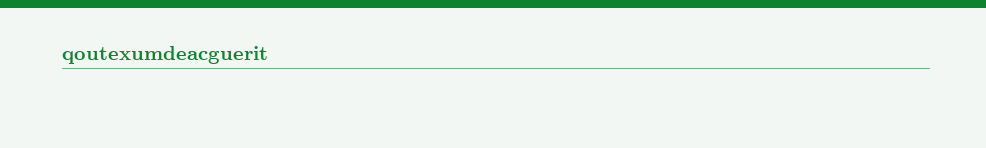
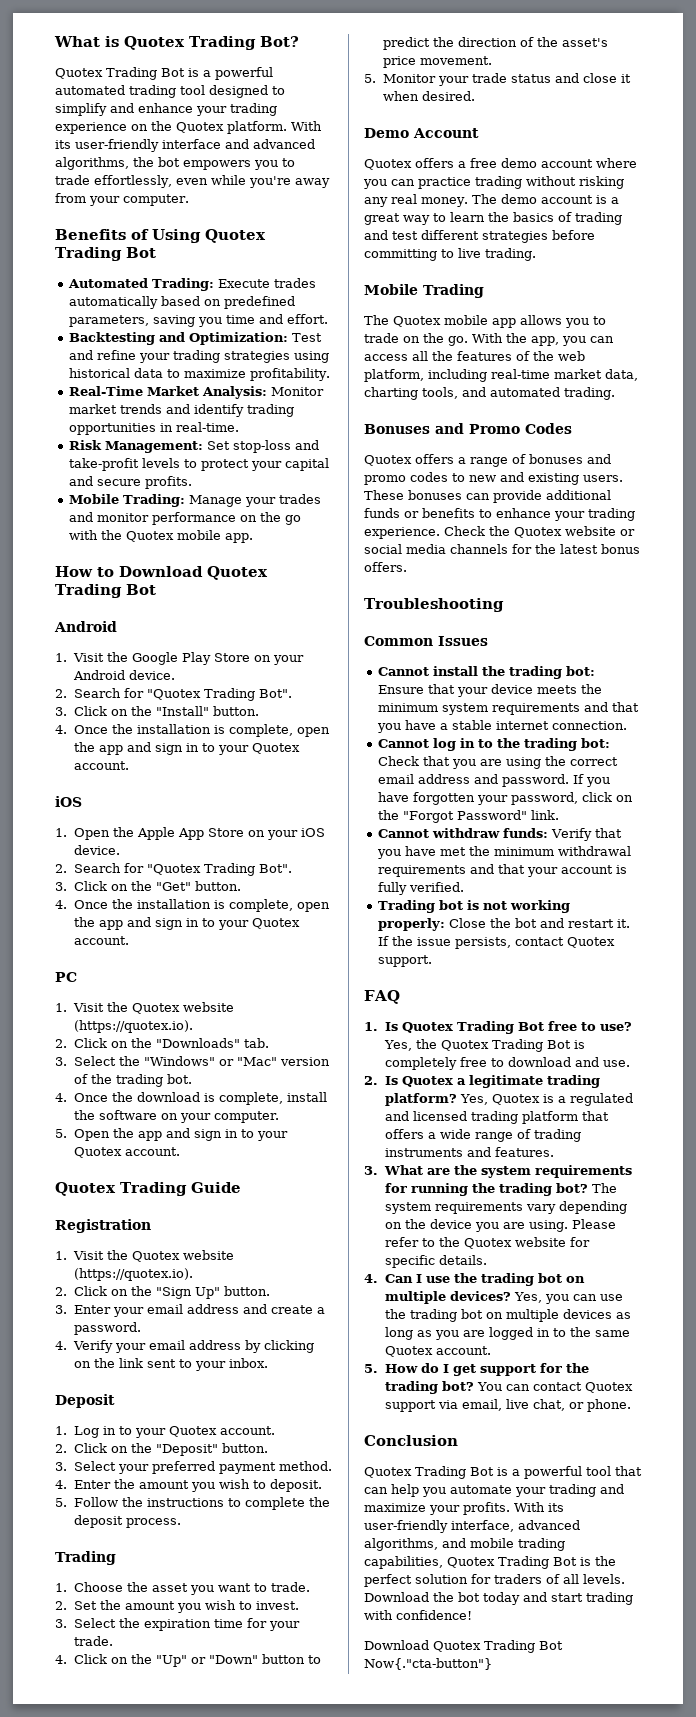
- qoutexumdeacguerit
+ What is Quotex Trading Bot?
+ Quotex Trading Bot is a powerful automated trading tool designed to simplify and enhance your trading experience on the Quotex platform. With its user-friendly interface and advanced algorithms, the bot empowers you to trade effortlessly, even while you're away from your computer.
+ Benefits of Using Quotex Trading Bot
+ Automated Trading: Execute trades automatically based on predefined parameters, saving you time and effort.
+ Backtesting and Optimization: Test and refine your trading strategies using historical data to maximize profitability.
+ Real-Time Market Analysis: Monitor market trends and identify trading opportunities in real-time.
+ Risk Management: Set stop-loss and take-profit levels to protect your capital and secure profits.
+ Mobile Trading: Manage your trades and monitor performance on the go with the Quotex mobile app.
+ How to Download Quotex Trading Bot
+ Android
+ 1. Visit the Google Play Store on your Android device.
+ 2. Search for "Quotex Trading Bot".
+ 3. Click on the "Install" button.
+ 4. Once the installation is complete, open the app and sign in to your Quotex account.
+ iOS
+ 1. Open the Apple App Store on your iOS device.
+ 2. Search for "Quotex Trading Bot".
+ 3. Click on the "Get" button.
+ 4. Once the installation is complete, open the app and sign in to your Quotex account.
+ PC
+ 1. Visit the Quotex website (https://quotex.io).
+ 2. Click on the "Downloads" tab.
+ 3. Select the "Windows" or "Mac" version of the trading bot.
+ 4. Once the download is complete, install the software on your computer.
+ 5. Open the app and sign in to your Quotex account.
+ Quotex Trading Guide
+ Registration
+ 1. Visit the Quotex website (https://quotex.io).
+ 2. Click on the "Sign Up" button.
+ 3. Enter your email address and create a password.
+ 4. Verify your email address by clicking on the link sent to your inbox.
+ Deposit
+ 1. Log in to your Quotex account.
+ 2. Click on the "Deposit" button.
+ 3. Select your preferred payment method.
+ 4. Enter the amount you wish to deposit.
+ 5. Follow the instructions to complete the deposit process.
+ Trading
+ 1. Choose the asset you want to trade.
+ 2. Set the amount you wish to invest.
+ 3. Select the expiration time for your trade.
+ 4. Click on the "Up" or "Down" button to predict the direction of the asset's price movement.
+ 5. Monitor your trade status and close it when desired.
+ Demo Account
+ Quotex offers a free demo account where you can practice trading without risking any real money. The demo account is a great way to learn the basics of trading and test different strategies before committing to live trading.
+ Mobile Trading
+ The Quotex mobile app allows you to trade on the go. With the app, you can access all the features of the web platform, including real-time market data, charting tools, and automated trading.
+ Bonuses and Promo Codes
+ Quotex offers a range of bonuses and promo codes to new and existing users. These bonuses can provide additional funds or benefits to enhance your trading experience. Check the Quotex website or social media channels for the latest bonus offers.
+ Troubleshooting
+ Common Issues
+ Cannot install the trading bot: Ensure that your device meets the minimum system requirements and that you have a stable internet connection.
+ Cannot log in to the trading bot: Check that you are using the correct email address and password. If you have forgotten your password, click on the "Forgot Password" link.
+ Cannot withdraw funds: Verify that you have met the minimum withdrawal requirements and that your account is fully verified.
+ Trading bot is not working properly: Close the bot and restart it. If the issue persists, contact Quotex support.
+ FAQ
+ 1. Is Quotex Trading Bot free to use? Yes, the Quotex Trading Bot is completely free to download and use.
+ 2. Is Quotex a legitimate trading platform? Yes, Quotex is a regulated and licensed trading platform that offers a wide range of trading instruments and features.
+ 3. What are the system requirements for running the trading bot? The system requirements vary depending on the device you are using. Please refer to the Quotex website for specific details.
+ 4. Can I use the trading bot on multiple devices? Yes, you can use the trading bot on multiple devices as long as you are logged in to the same Quotex account.
+ 5. How do I get support for the trading bot? You can contact Quotex support via email, live chat, or phone.
+ Conclusion
+ Quotex Trading Bot is a powerful tool that can help you automate your trading and maximize your profits. With its user-friendly interface, advanced algorithms, and mobile trading capabilities, Quotex Trading Bot is the perfect solution for traders of all levels. Download the bot today and start trading with confidence!
+ Download Quotex Trading Bot Now{."cta-button"}

